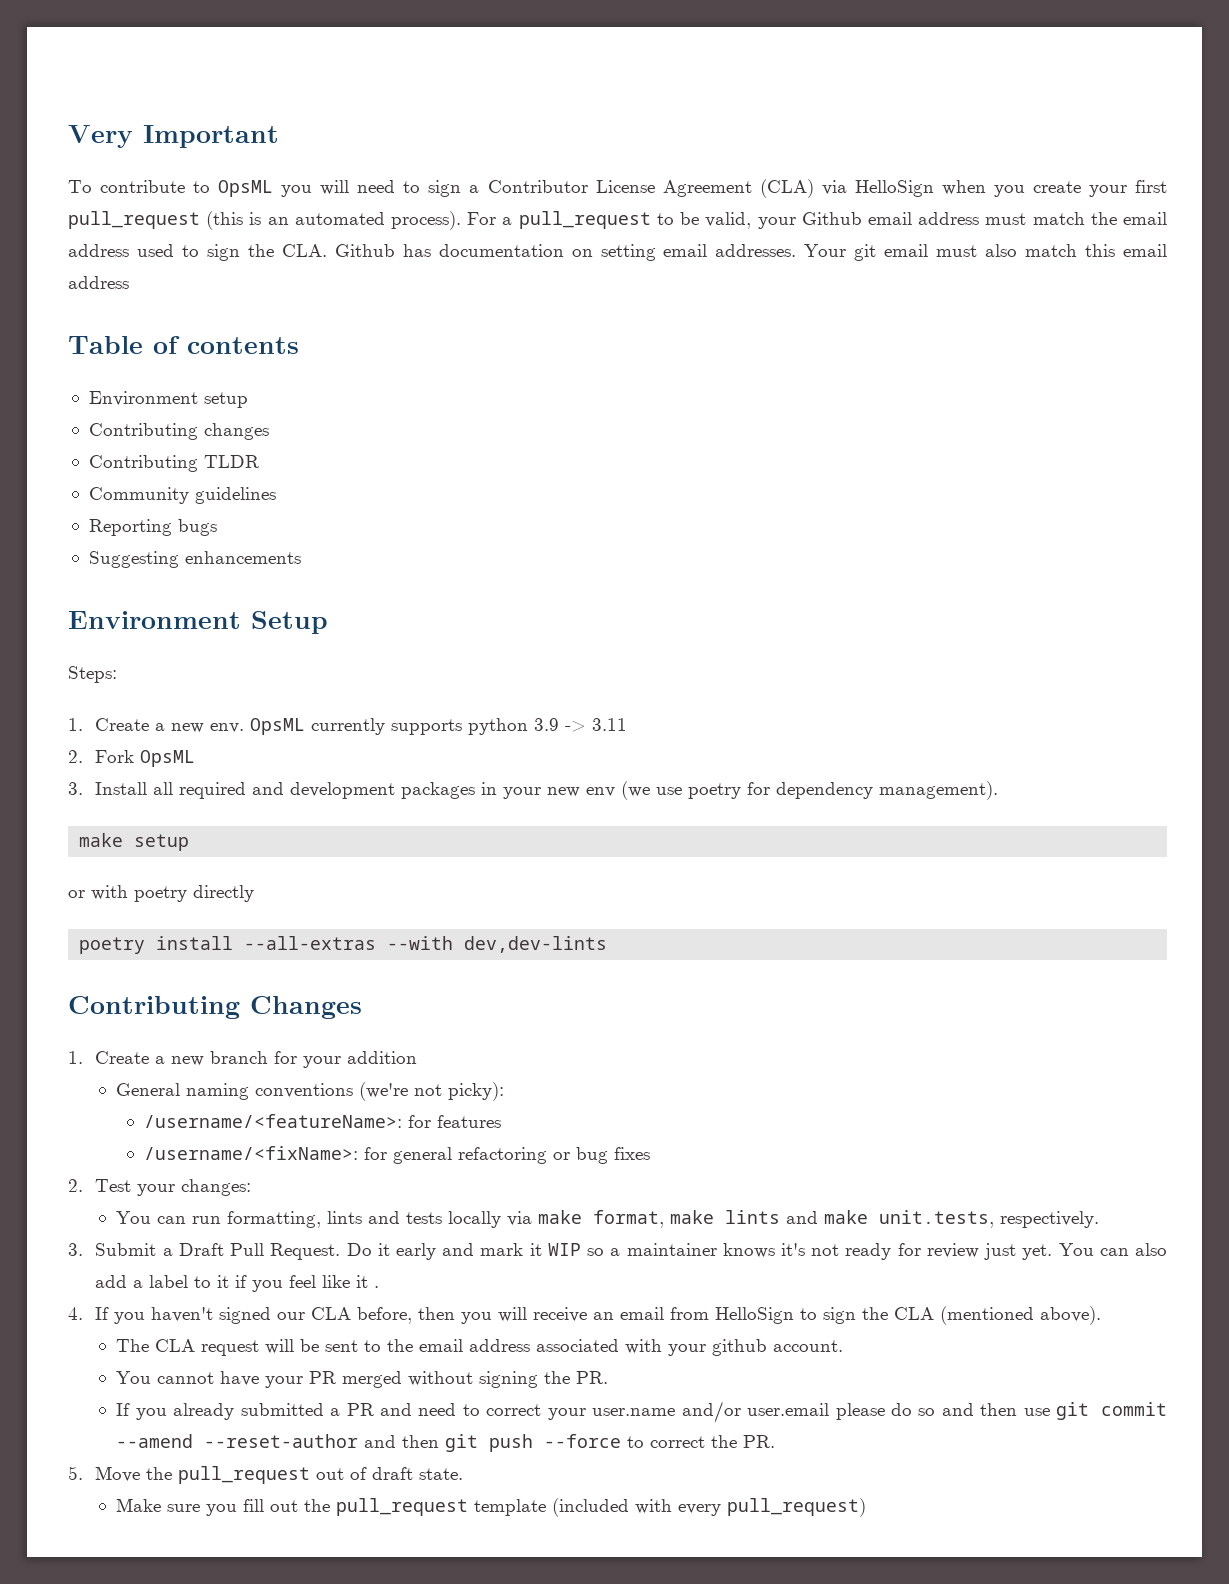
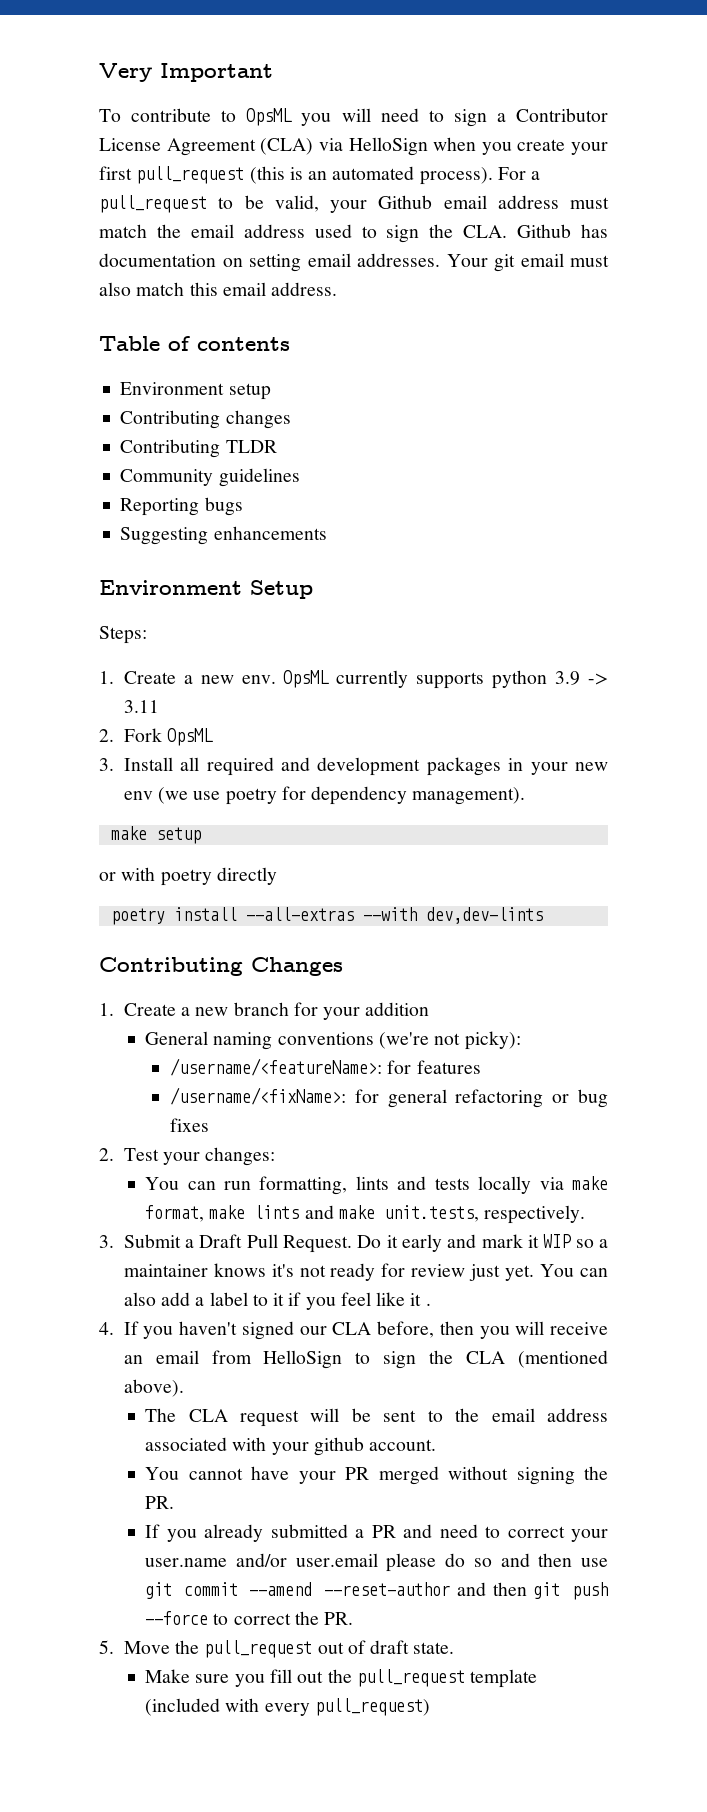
- Your git email must also match this email address
+ Your git email must also match this email address.

